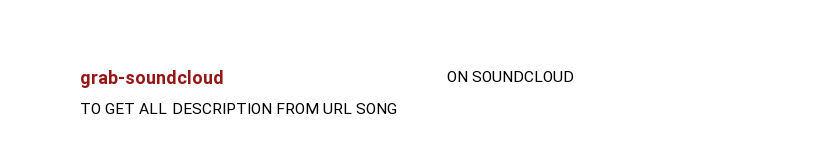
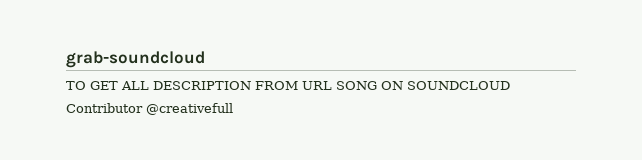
+ Contributor @creativefull

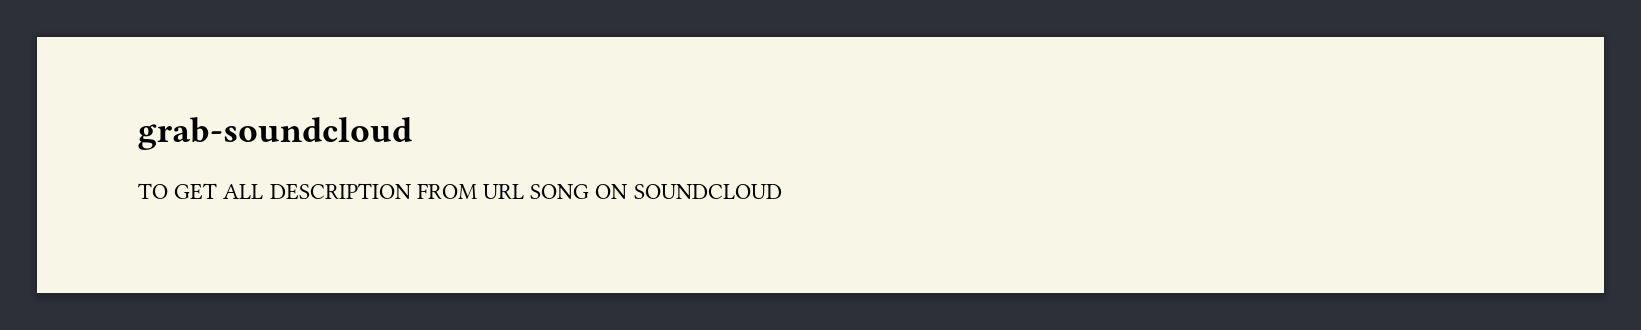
- Contributor @creativefull

